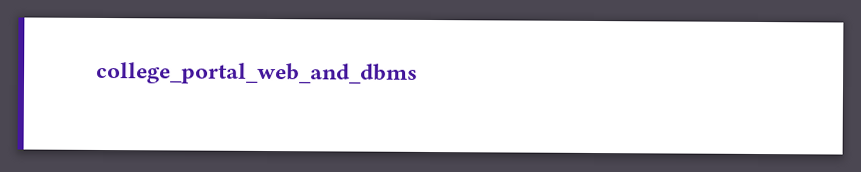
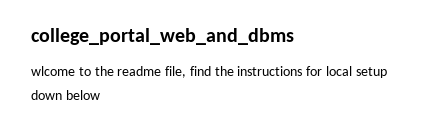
+ wlcome to the readme file, find the instructions for local setup down below

